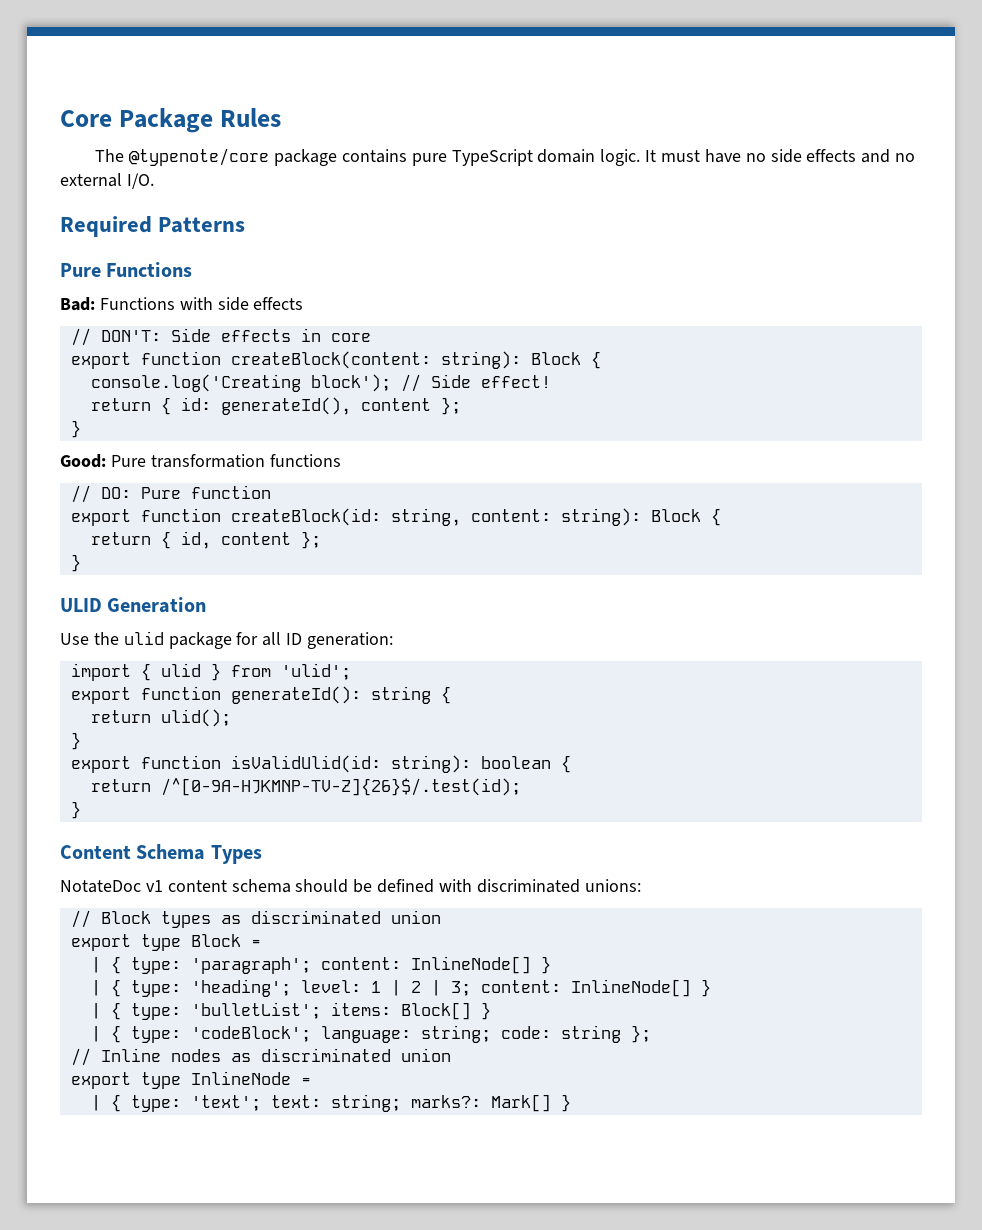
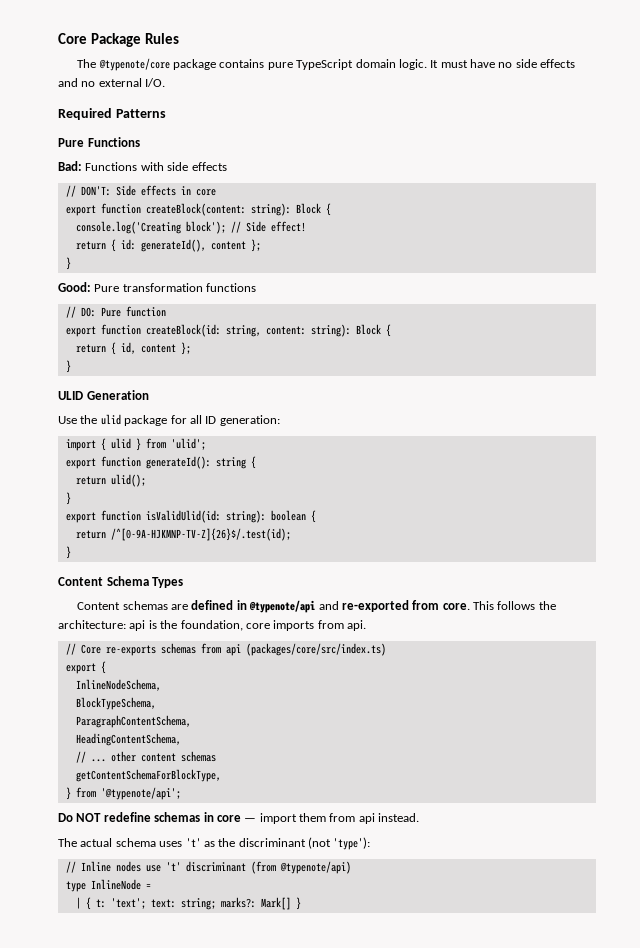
- NotateDoc v1 content schema should be defined with discriminated unions:
- // Block types as discriminated union
- export type Block =
- | { type: 'paragraph'; content: InlineNode[] }
- | { type: 'heading'; level: 1 | 2 | 3; content: InlineNode[] }
- | { type: 'bulletList'; items: Block[] }
- | { type: 'codeBlock'; language: string; code: string };
- // Inline nodes as discriminated union
- export type InlineNode =
+ Content schemas are defined in @typenote/api and re-exported from core. This follows the architecture: api is the foundation, core imports from api.
+ // Core re-exports schemas from api (packages/core/src/index.ts)
+ export {
+ InlineNodeSchema,
+ BlockTypeSchema,
+ ParagraphContentSchema,
+ HeadingContentSchema,
+ // ... other content schemas
+ getContentSchemaForBlockType,
+ } from '@typenote/api';
+ Do NOT redefine schemas in core — import them from api instead.
+ The actual schema uses 't' as the discriminant (not 'type'):
+ // Inline nodes use 't' discriminant (from @typenote/api)
+ type InlineNode =
- | { type: 'text'; text: string; marks?: Mark[] }
+ | { t: 'text'; text: string; marks?: Mark[] }

